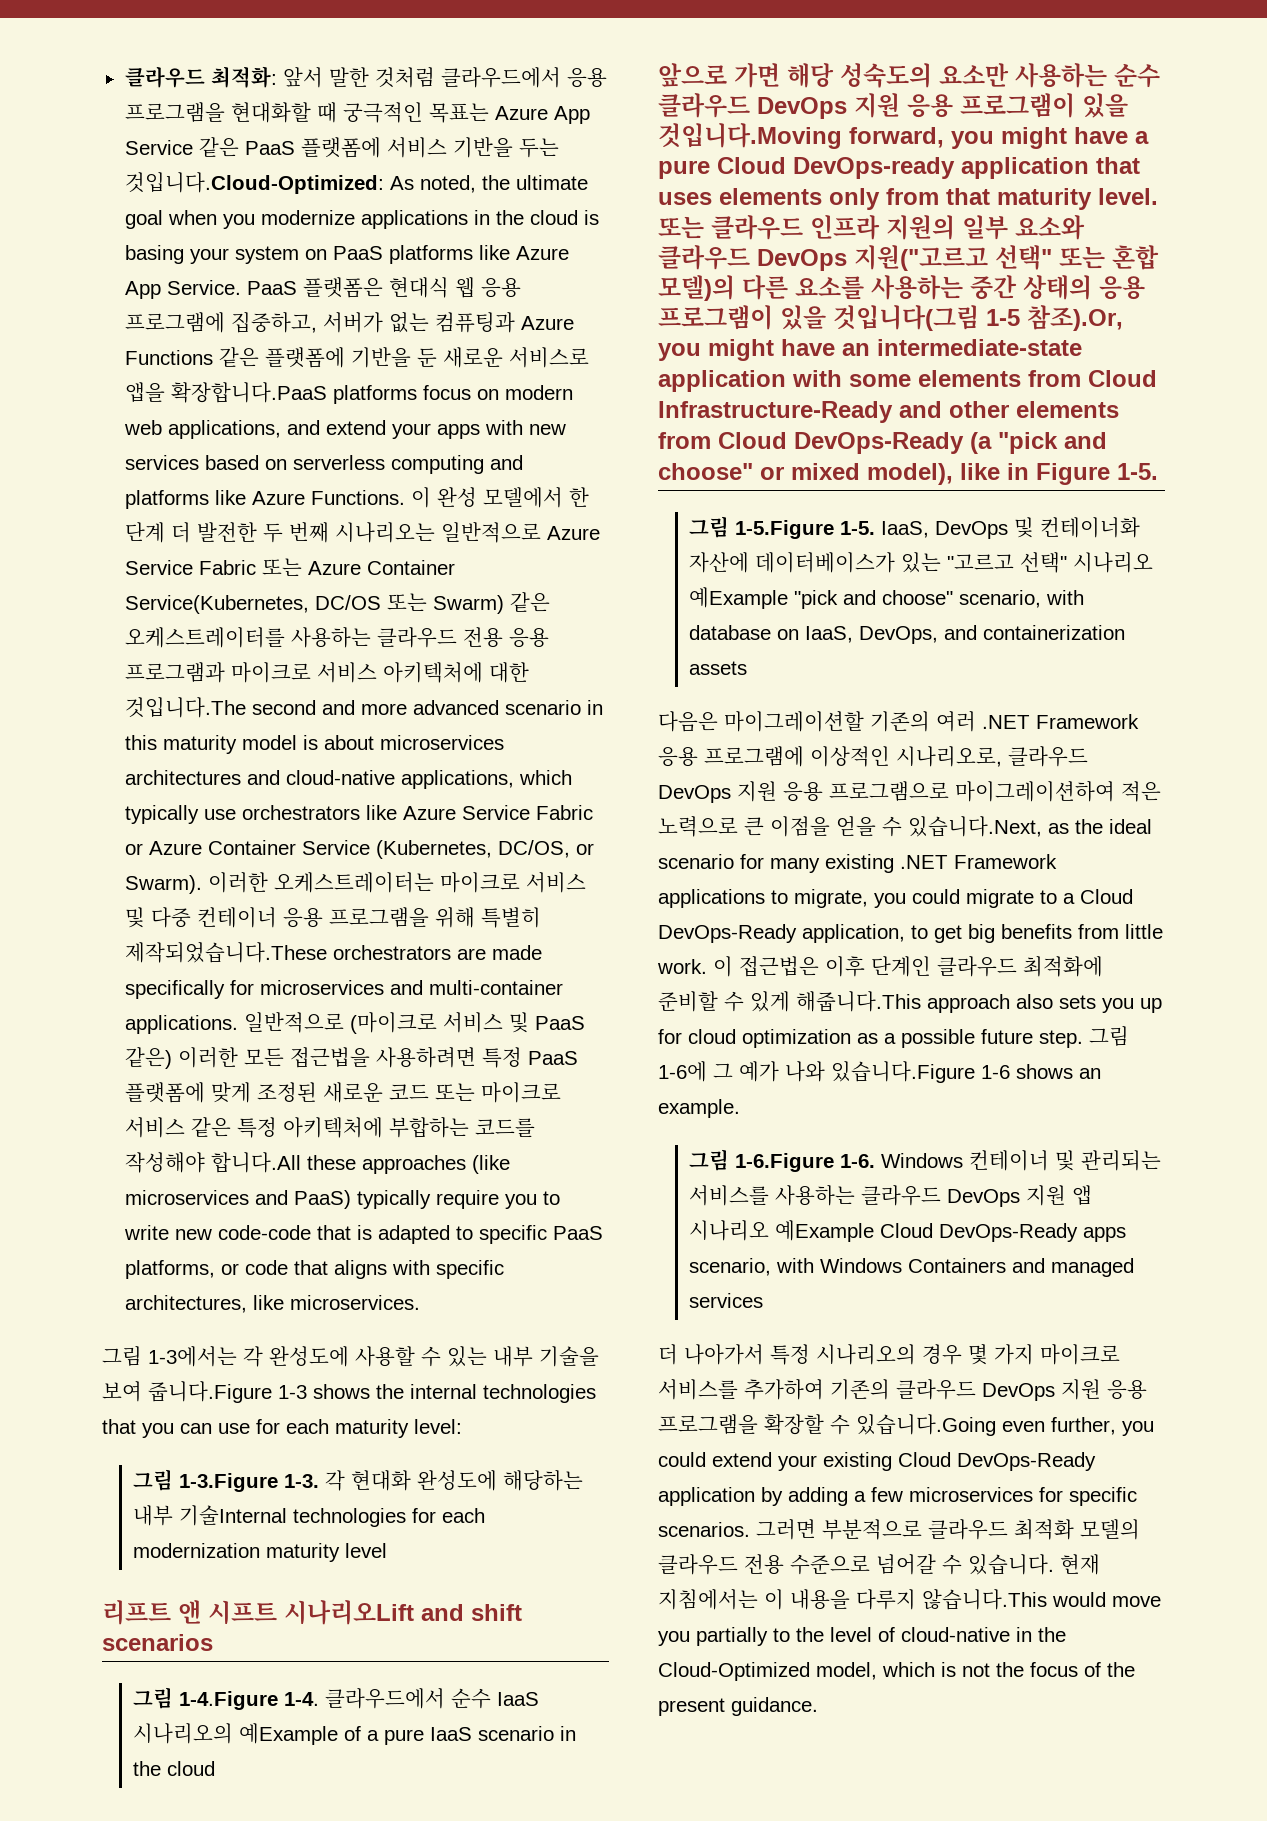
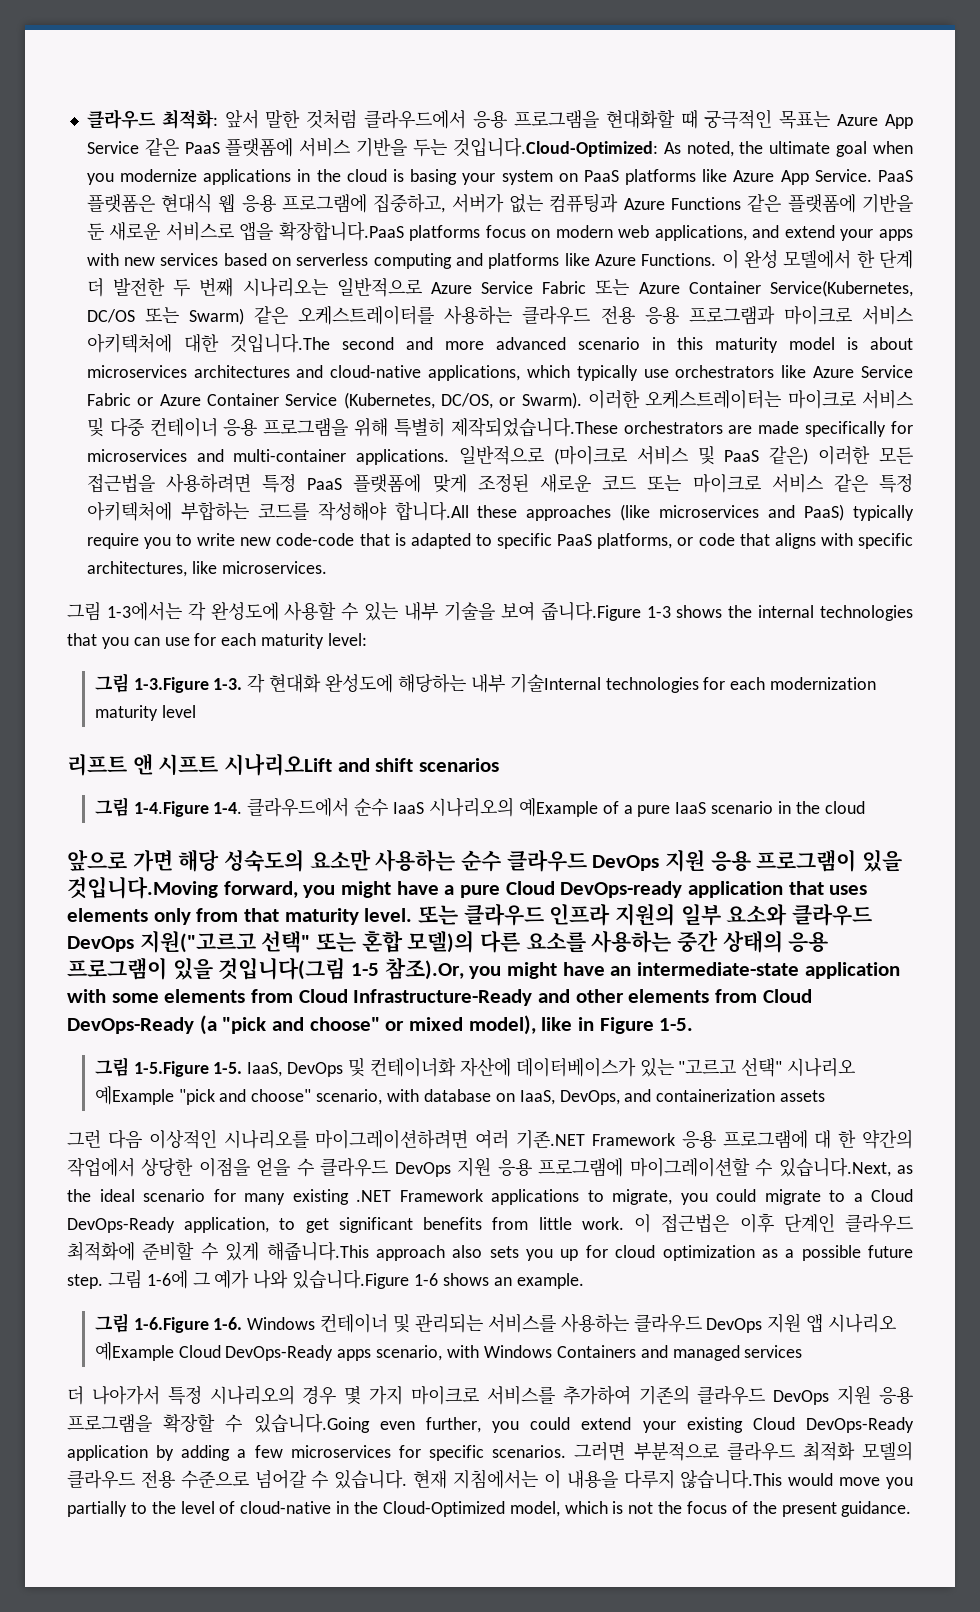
- 다음은 마이그레이션할 기존의 여러 .NET Framework 응용 프로그램에 이상적인 시나리오로, 클라우드 DevOps 지원 응용 프로그램으로 마이그레이션하여 적은 노력으로 큰 이점을 얻을 수 있습니다.Next, as the ideal scenario for many existing .NET Framework applications to migrate, you could migrate to a Cloud DevOps-Ready application, to get big benefits from little work.
+ 그런 다음 이상적인 시나리오를 마이그레이션하려면 여러 기존.NET Framework 응용 프로그램에 대 한 약간의 작업에서 상당한 이점을 얻을 수 클라우드 DevOps 지원 응용 프로그램에 마이그레이션할 수 있습니다.Next, as the ideal scenario for many existing .NET Framework applications to migrate, you could migrate to a Cloud DevOps-Ready application, to get significant benefits from little work.

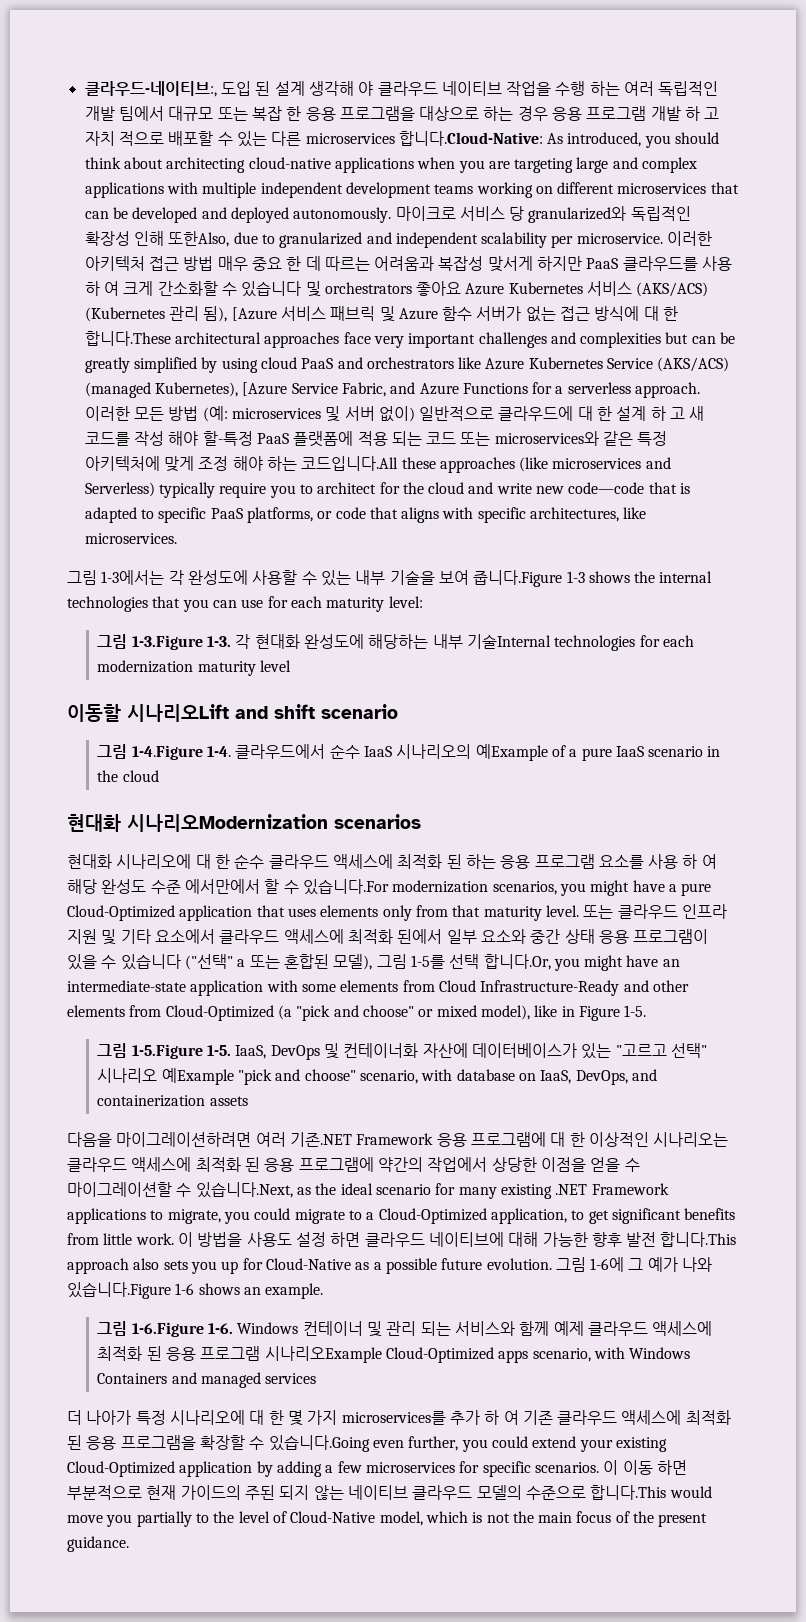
- 클라우드 최적화: 앞서 말한 것처럼 클라우드에서 응용 프로그램을 현대화할 때 궁극적인 목표는 Azure App Service 같은 PaaS 플랫폼에 서비스 기반을 두는 것입니다.Cloud-Optimized: As noted, the ultimate goal when you modernize applications in the cloud is basing your system on PaaS platforms like Azure App Service. PaaS 플랫폼은 현대식 웹 응용 프로그램에 집중하고, 서버가 없는 컴퓨팅과 Azure Functions 같은 플랫폼에 기반을 둔 새로운 서비스로 앱을 확장합니다.PaaS platforms focus on modern web applications, and extend your apps with new services based on serverless computing and platforms like Azure Functions. 이 완성 모델에서 한 단계 더 발전한 두 번째 시나리오는 일반적으로 Azure Service Fabric 또는 Azure Container Service(Kubernetes, DC/OS 또는 Swarm) 같은 오케스트레이터를 사용하는 클라우드 전용 응용 프로그램과 마이크로 서비스 아키텍처에 대한 것입니다.The second and more advanced scenario in this maturity model is about microservices architectures and cloud-native applications, which typically use orchestrators like Azure Service Fabric or Azure Container Service (Kubernetes, DC/OS, or Swarm). 이러한 오케스트레이터는 마이크로 서비스 및 다중 컨테이너 응용 프로그램을 위해 특별히 제작되었습니다.These orchestrators are made specifically for microservices and multi-container applications. 일반적으로 (마이크로 서비스 및 PaaS 같은) 이러한 모든 접근법을 사용하려면 특정 PaaS 플랫폼에 맞게 조정된 새로운 코드 또는 마이크로 서비스 같은 특정 아키텍처에 부합하는 코드를 작성해야 합니다.All these approaches (like microservices and PaaS) typically require you to write new code-code that is adapted to specific PaaS platforms, or code that aligns with specific architectures, like microservices.
+ 클라우드-네이티브:, 도입 된 설계 생각해 야 클라우드 네이티브 작업을 수행 하는 여러 독립적인 개발 팀에서 대규모 또는 복잡 한 응용 프로그램을 대상으로 하는 경우 응용 프로그램 개발 하 고 자치 적으로 배포할 수 있는 다른 microservices 합니다.Cloud-Native: As introduced, you should think about architecting cloud-native applications when you are targeting large and complex applications with multiple independent development teams working on different microservices that can be developed and deployed autonomously. 마이크로 서비스 당 granularized와 독립적인 확장성 인해 또한Also, due to granularized and independent scalability per microservice. 이러한 아키텍처 접근 방법 매우 중요 한 데 따르는 어려움과 복잡성 맞서게 하지만 PaaS 클라우드를 사용 하 여 크게 간소화할 수 있습니다 및 orchestrators 좋아요 Azure Kubernetes 서비스 (AKS/ACS) (Kubernetes 관리 됨), [Azure 서비스 패브릭 및 Azure 함수 서버가 없는 접근 방식에 대 한 합니다.These architectural approaches face very important challenges and complexities but can be greatly simplified by using cloud PaaS and orchestrators like Azure Kubernetes Service (AKS/ACS) (managed Kubernetes), [Azure Service Fabric, and Azure Functions for a serverless approach. 이러한 모든 방법 (예: microservices 및 서버 없이) 일반적으로 클라우드에 대 한 설계 하 고 새 코드를 작성 해야 할-특정 PaaS 플랫폼에 적용 되는 코드 또는 microservices와 같은 특정 아키텍처에 맞게 조정 해야 하는 코드입니다.All these approaches (like microservices and Serverless) typically require you to architect for the cloud and write new code—code that is adapted to specific PaaS platforms, or code that aligns with specific architectures, like microservices.
- 리프트 앤 시프트 시나리오Lift and shift scenarios
+ 이동할 시나리오Lift and shift scenario
- 앞으로 가면 해당 성숙도의 요소만 사용하는 순수 클라우드 DevOps 지원 응용 프로그램이 있을 것입니다.Moving forward, you might have a pure Cloud DevOps-ready application that uses elements only from that maturity level.
+ 현대화 시나리오Modernization scenarios
+ 현대화 시나리오에 대 한 순수 클라우드 액세스에 최적화 된 하는 응용 프로그램 요소를 사용 하 여 해당 완성도 수준 에서만에서 할 수 있습니다.For modernization scenarios, you might have a pure Cloud-Optimized application that uses elements only from that maturity level.
- 또는 클라우드 인프라 지원의 일부 요소와 클라우드 DevOps 지원("고르고 선택" 또는 혼합 모델)의 다른 요소를 사용하는 중간 상태의 응용 프로그램이 있을 것입니다(그림 1-5 참조).Or, you might have an intermediate-state application with some elements from Cloud Infrastructure-Ready and other elements from Cloud DevOps-Ready (a "pick and choose" or mixed model), like in Figure 1-5.
+ 또는 클라우드 인프라 지원 및 기타 요소에서 클라우드 액세스에 최적화 된에서 일부 요소와 중간 상태 응용 프로그램이 있을 수 있습니다 ("선택" a 또는 혼합된 모델), 그림 1-5를 선택 합니다.Or, you might have an intermediate-state application with some elements from Cloud Infrastructure-Ready and other elements from Cloud-Optimized (a "pick and choose" or mixed model), like in Figure 1-5.
- 그런 다음 이상적인 시나리오를 마이그레이션하려면 여러 기존.NET Framework 응용 프로그램에 대 한 약간의 작업에서 상당한 이점을 얻을 수 클라우드 DevOps 지원 응용 프로그램에 마이그레이션할 수 있습니다.Next, as the ideal scenario for many existing .NET Framework applications to migrate, you could migrate to a Cloud DevOps-Ready application, to get significant benefits from little work.
+ 다음을 마이그레이션하려면 여러 기존.NET Framework 응용 프로그램에 대 한 이상적인 시나리오는 클라우드 액세스에 최적화 된 응용 프로그램에 약간의 작업에서 상당한 이점을 얻을 수 마이그레이션할 수 있습니다.Next, as the ideal scenario for many existing .NET Framework applications to migrate, you could migrate to a Cloud-Optimized application, to get significant benefits from little work.
- 이 접근법은 이후 단계인 클라우드 최적화에 준비할 수 있게 해줍니다.This approach also sets you up for cloud optimization as a possible future step.
+ 이 방법을 사용도 설정 하면 클라우드 네이티브에 대해 가능한 향후 발전 합니다.This approach also sets you up for Cloud-Native as a possible future evolution.
- Windows 컨테이너 및 관리되는 서비스를 사용하는 클라우드 DevOps 지원 앱 시나리오 예Example Cloud DevOps-Ready apps scenario, with Windows Containers and managed services
+ Windows 컨테이너 및 관리 되는 서비스와 함께 예제 클라우드 액세스에 최적화 된 응용 프로그램 시나리오Example Cloud-Optimized apps scenario, with Windows Containers and managed services
- 더 나아가서 특정 시나리오의 경우 몇 가지 마이크로 서비스를 추가하여 기존의 클라우드 DevOps 지원 응용 프로그램을 확장할 수 있습니다.Going even further, you could extend your existing Cloud DevOps-Ready application by adding a few microservices for specific scenarios.
+ 더 나아가 특정 시나리오에 대 한 몇 가지 microservices를 추가 하 여 기존 클라우드 액세스에 최적화 된 응용 프로그램을 확장할 수 있습니다.Going even further, you could extend your existing Cloud-Optimized application by adding a few microservices for specific scenarios.
- 그러면 부분적으로 클라우드 최적화 모델의 클라우드 전용 수준으로 넘어갈 수 있습니다. 현재 지침에서는 이 내용을 다루지 않습니다.This would move you partially to the level of cloud-native in the Cloud-Optimized model, which is not the focus of the present guidance.
+ 이 이동 하면 부분적으로 현재 가이드의 주된 되지 않는 네이티브 클라우드 모델의 수준으로 합니다.This would move you partially to the level of Cloud-Native model, which is not the main focus of the present guidance.

